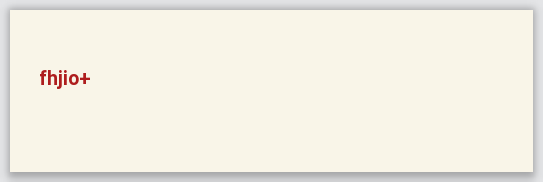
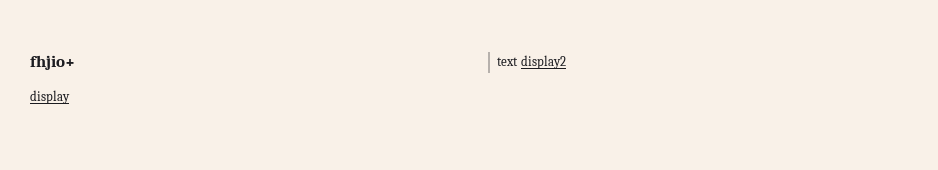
+ display
+ text display2

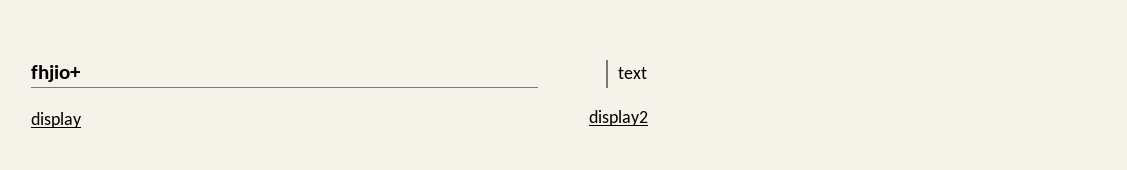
- text display2
+ text
+ display2

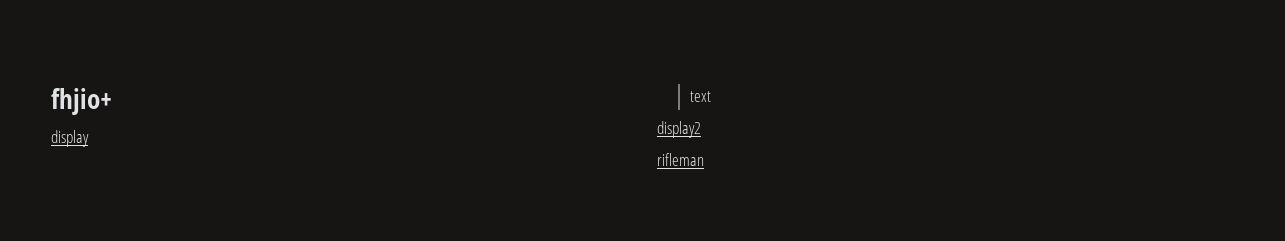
+ rifleman

